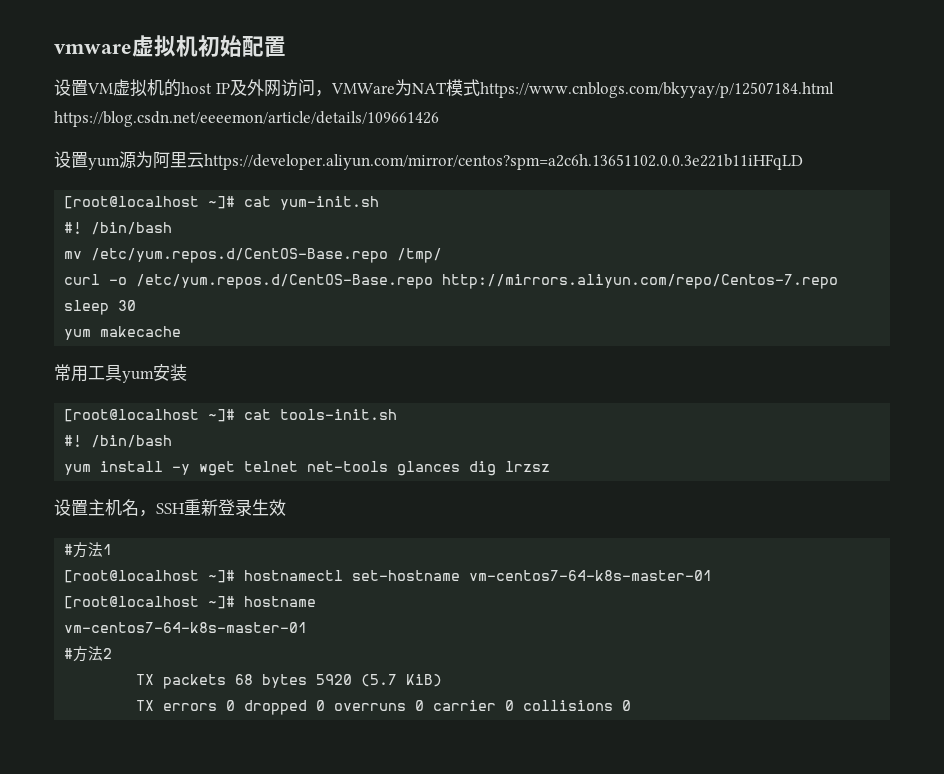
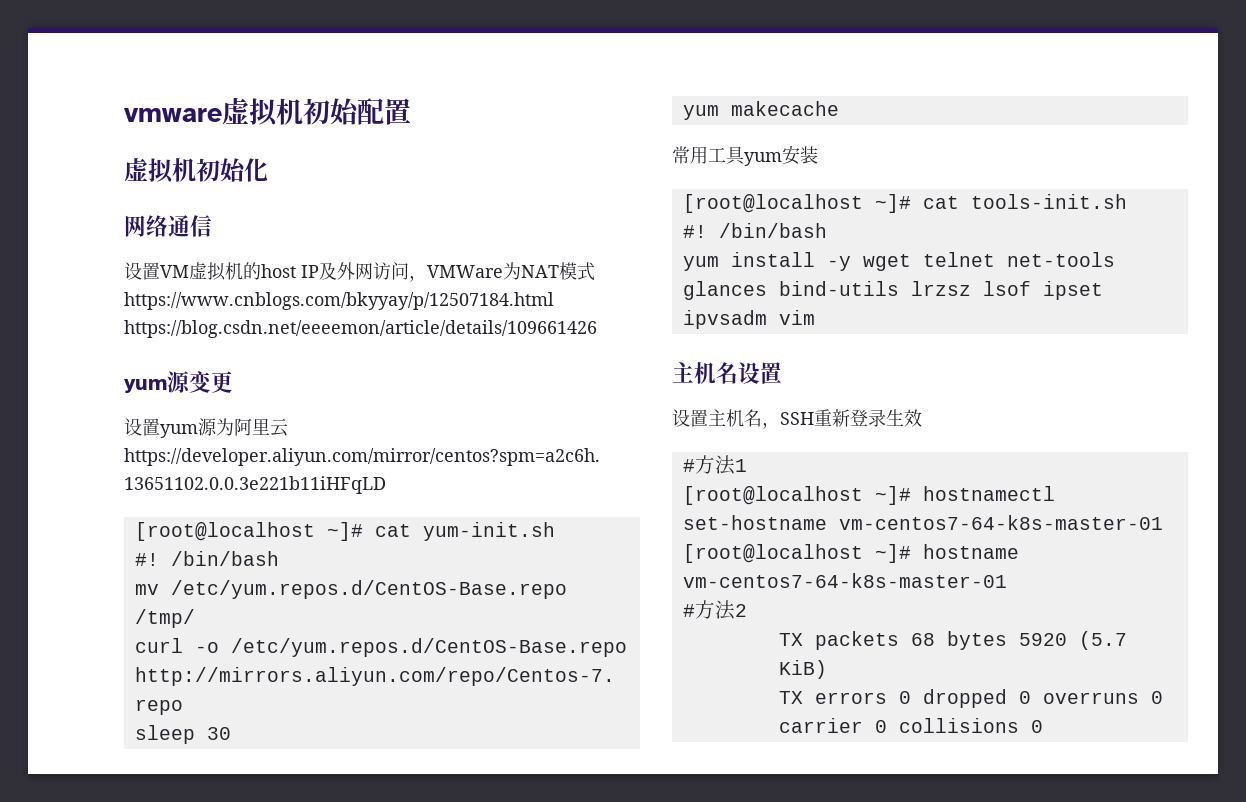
+ 虚拟机初始化
+ 网络通信
+ yum源变更
- yum install -y wget telnet net-tools glances dig lrzsz
+ yum install -y wget telnet net-tools glances bind-utils lrzsz lsof ipset ipvsadm vim
+ 主机名设置

